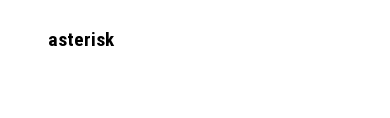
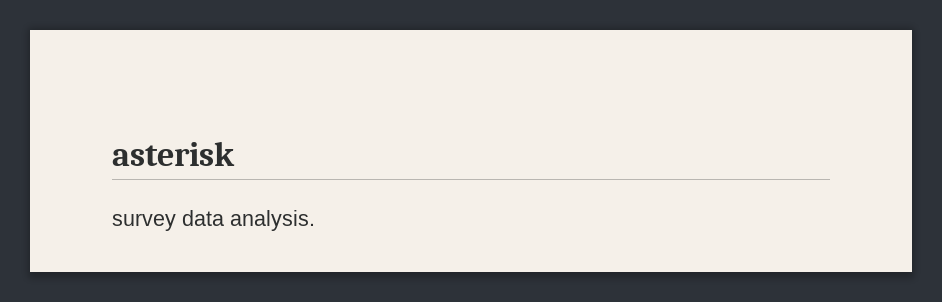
+ survey data analysis.

